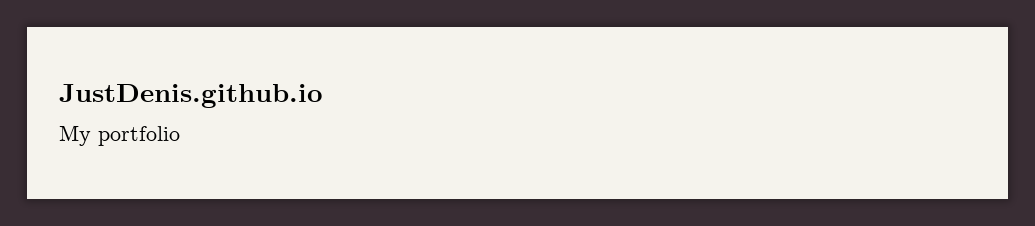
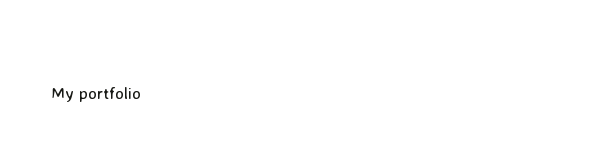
- JustDenis.github.io

